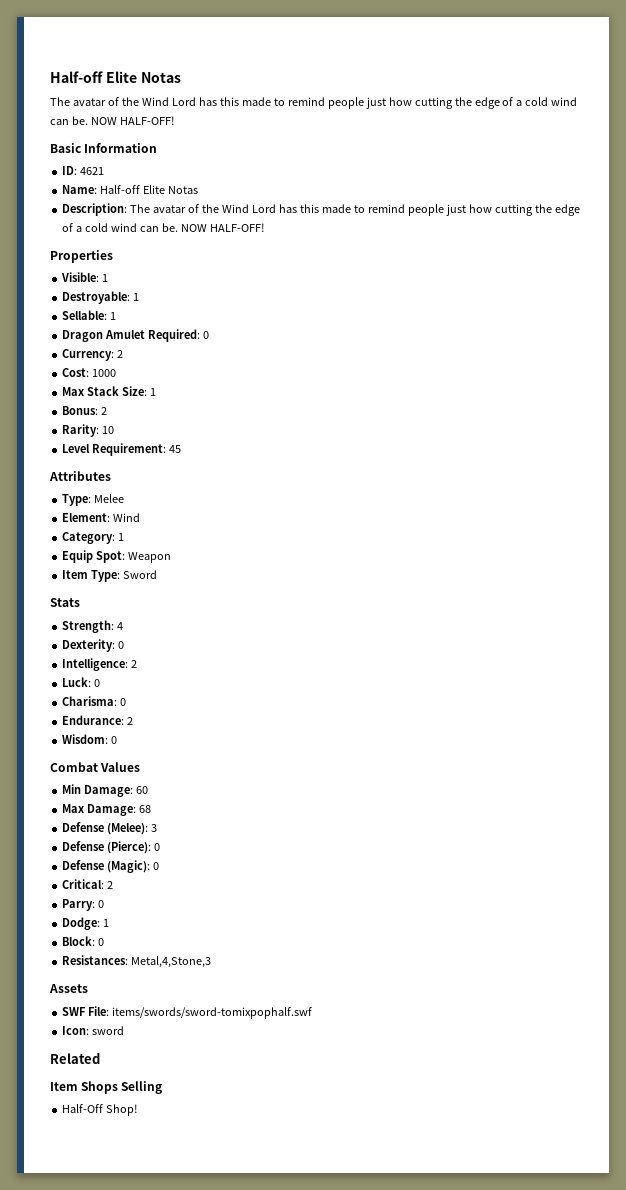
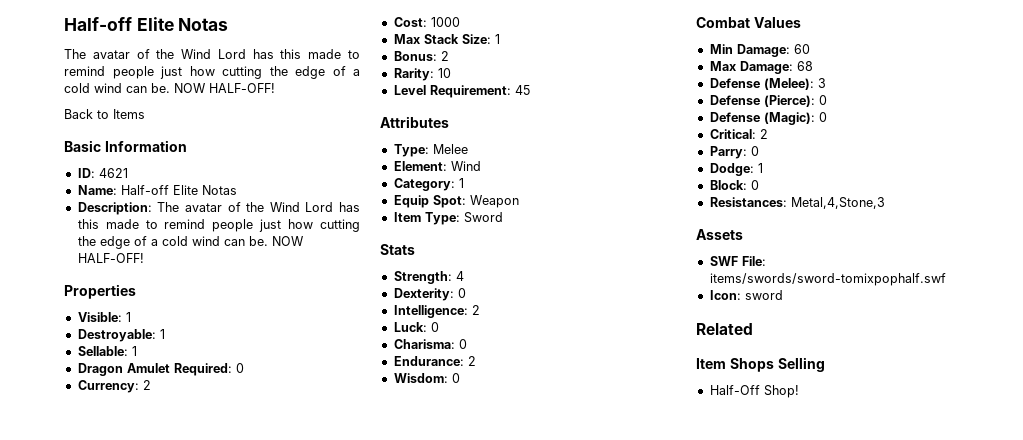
+ Back to Items

